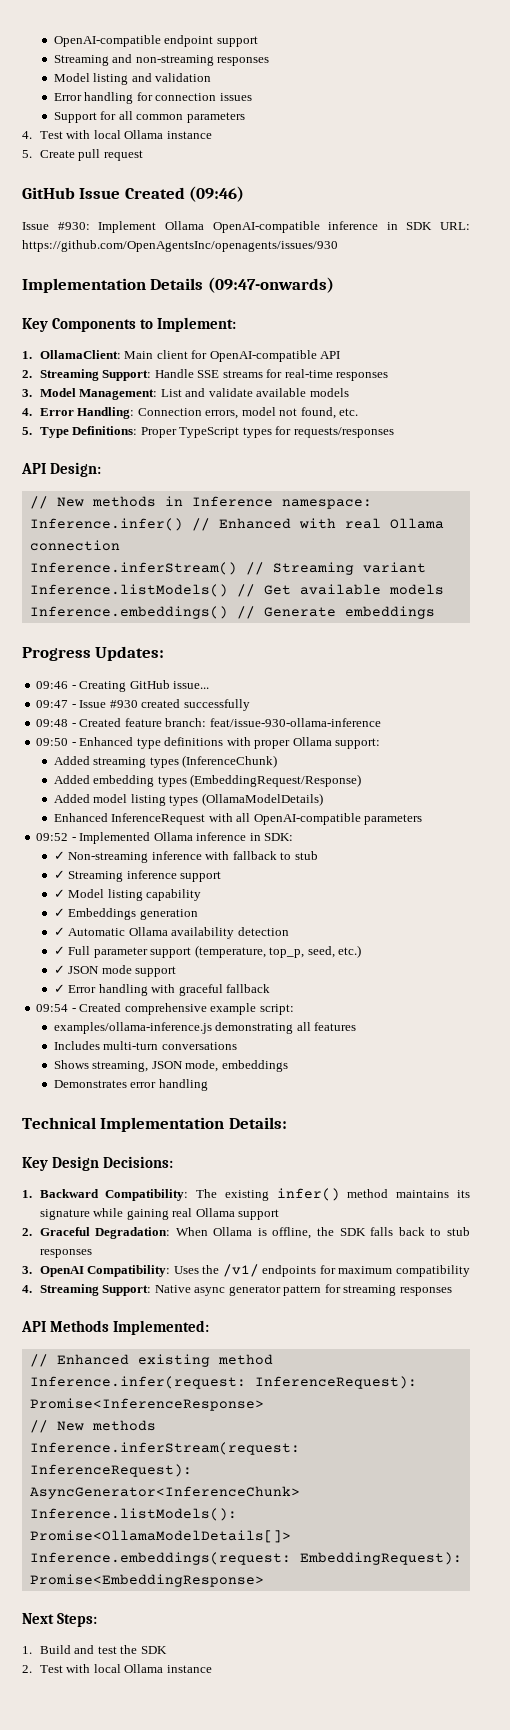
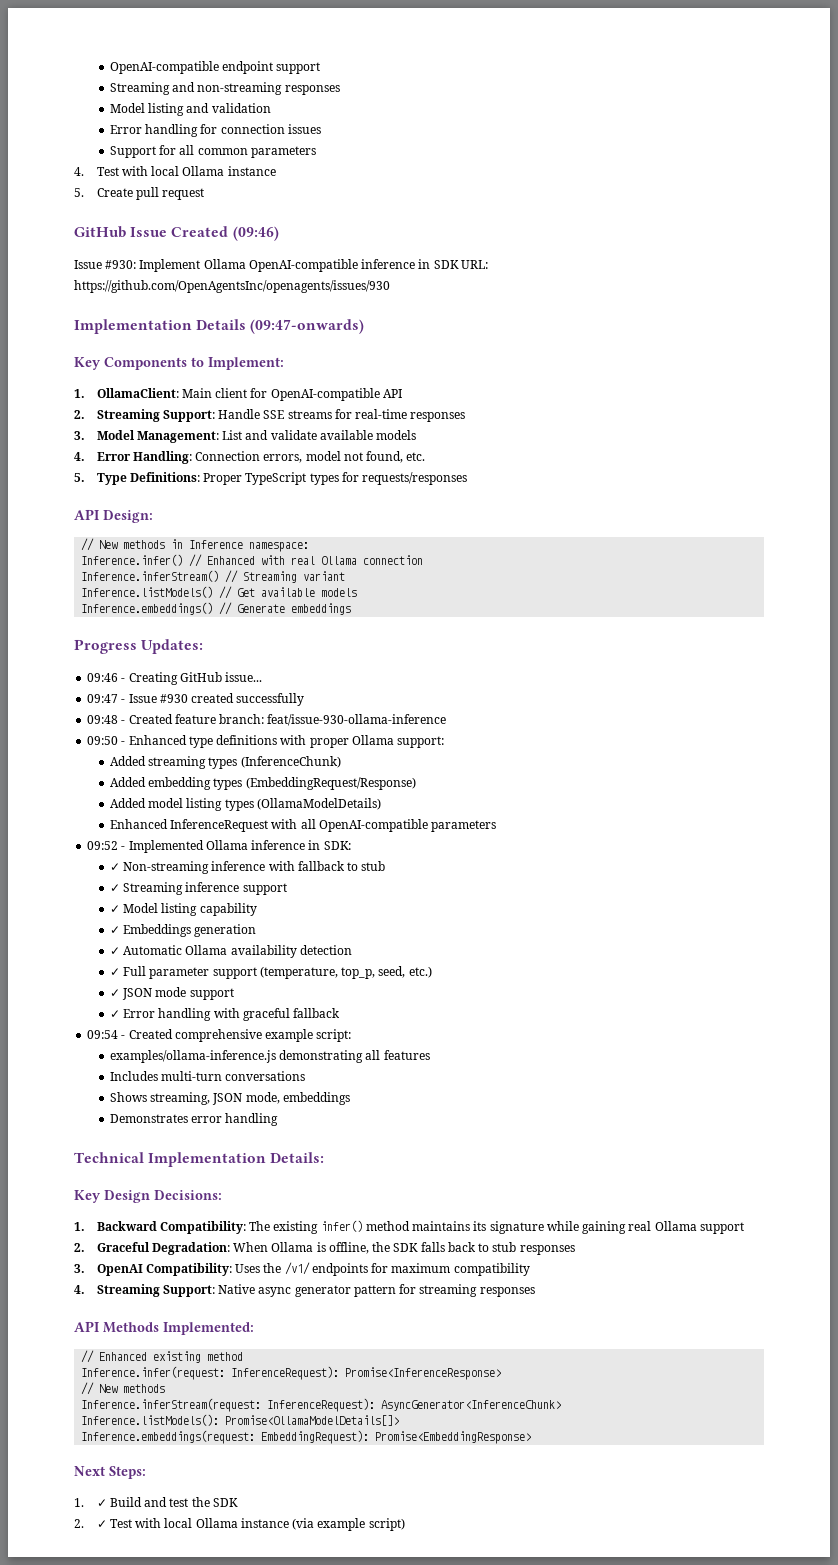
- 1. Build and test the SDK
+ 1. ✓ Build and test the SDK
- 2. Test with local Ollama instance
+ 2. ✓ Test with local Ollama instance (via example script)

